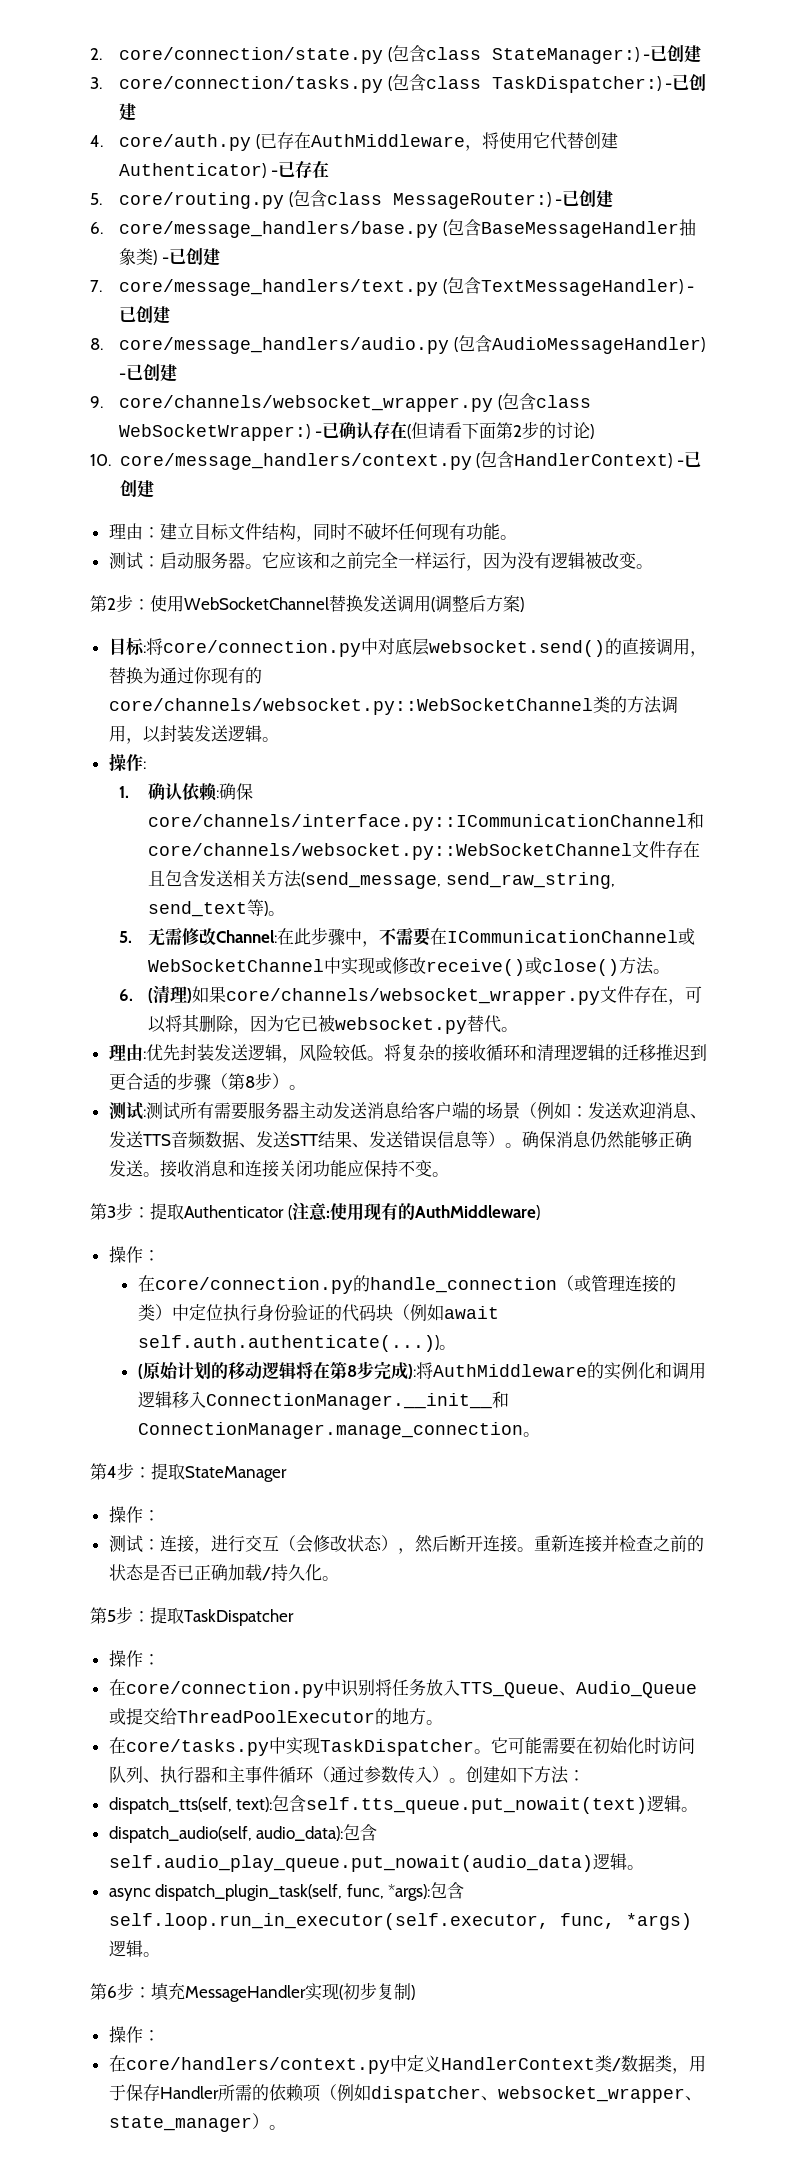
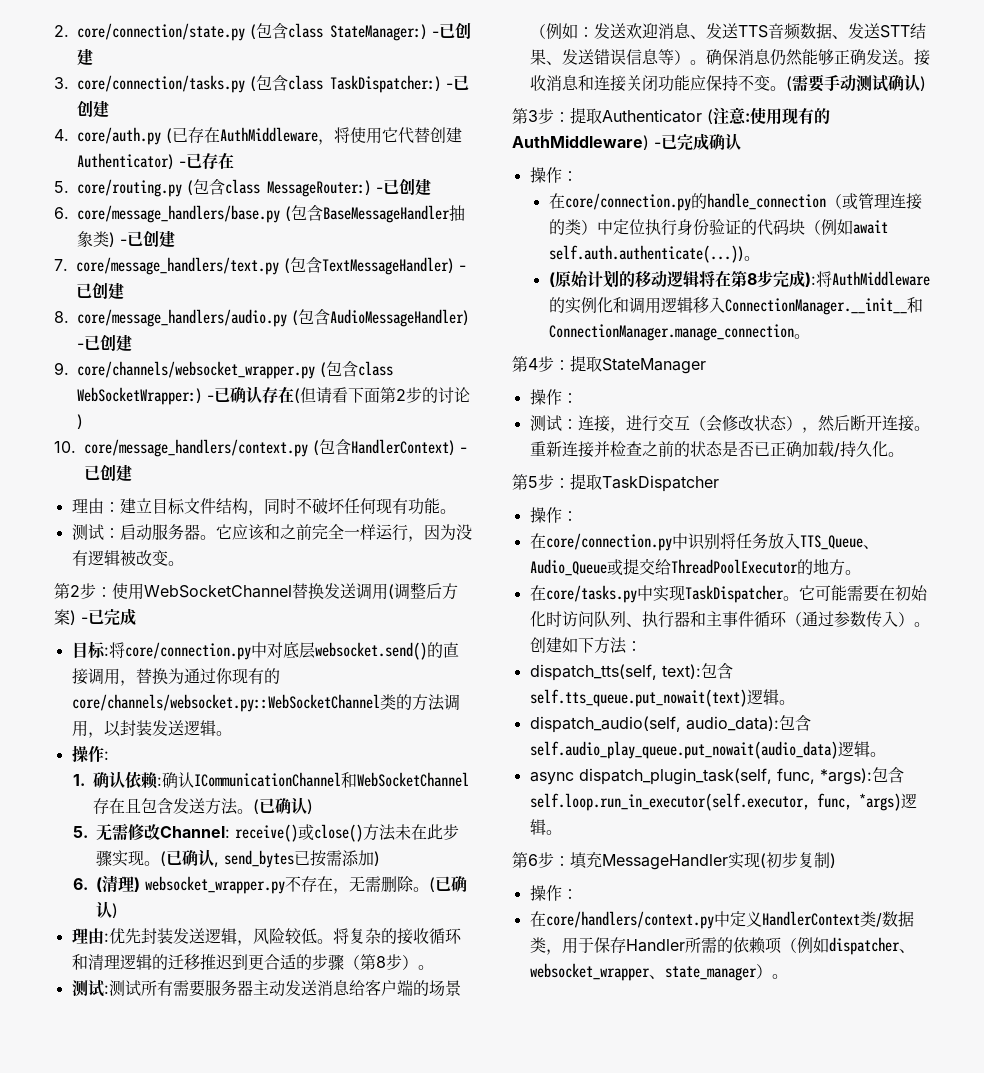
- 第2步：使用WebSocketChannel替换发送调用(调整后方案)
+ 第2步：使用WebSocketChannel替换发送调用(调整后方案) -已完成
- 1.确认依赖:确保core/channels/interface.py::ICommunicationChannel和core/channels/websocket.py::WebSocketChannel文件存在且包含发送相关方法(send_message, send_raw_string, send_text等)。
+ 1.确认依赖:确认ICommunicationChannel和WebSocketChannel存在且包含发送方法。(已确认)
- 5.无需修改Channel:在此步骤中，不需要在ICommunicationChannel或WebSocketChannel中实现或修改receive()或close()方法。
- 6. (清理)如果core/channels/websocket_wrapper.py文件存在，可以将其删除，因为它已被websocket.py替代。
+ 5.无需修改Channel: receive()或close()方法未在此步骤实现。(已确认, send_bytes已按需添加)
+ 6. (清理) websocket_wrapper.py不存在，无需删除。(已确认)
+ (需要手动测试确认)
- 第3步：提取Authenticator (注意:使用现有的AuthMiddleware)
+ 第3步：提取Authenticator (注意:使用现有的AuthMiddleware) -已完成确认

